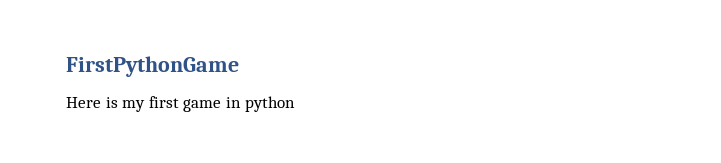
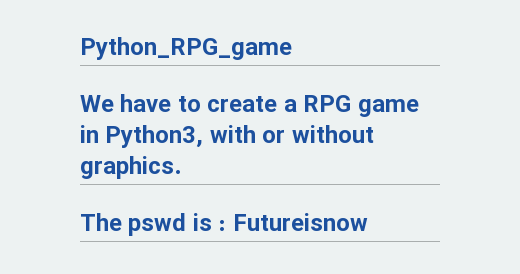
- FirstPythonGame
- Here is my first game in python
+ Python_RPG_game
+ We have to create a RPG game in Python3, with or without graphics.
+ The pswd is : Futureisnow

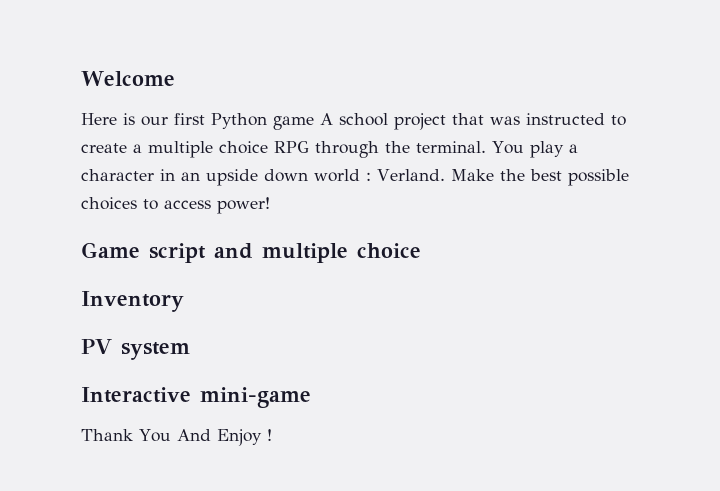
- Python_RPG_game
- We have to create a RPG game in Python3, with or without graphics.
- The pswd is : Futureisnow
+ Welcome
+ Here is our first Python game A school project that was instructed to create a multiple choice RPG through the terminal. You play a character in an upside down world : Verland. Make the best possible choices to access power!
+ Game script and multiple choice
+ Inventory
+ PV system
+ Interactive mini-game
+ Thank You And Enjoy !

